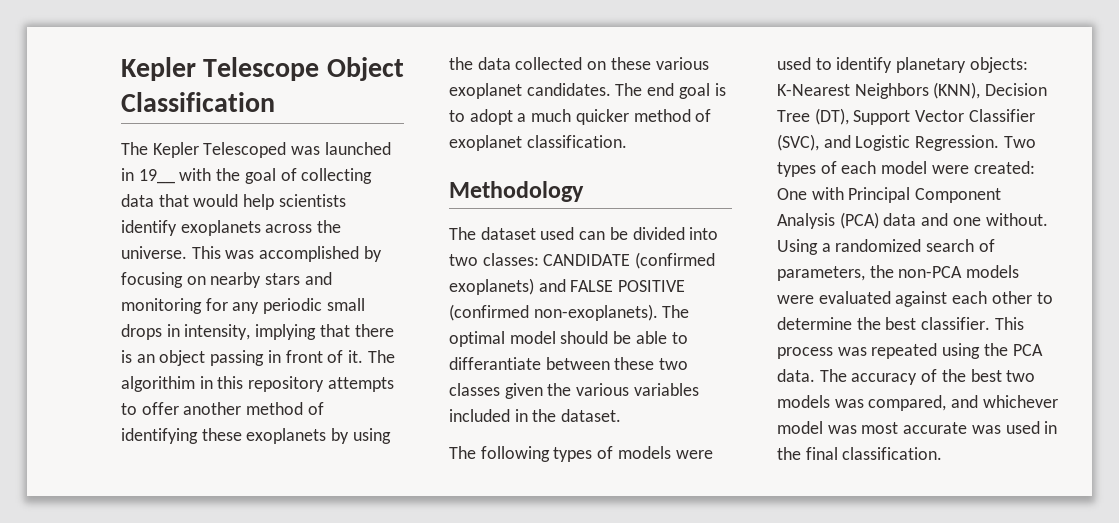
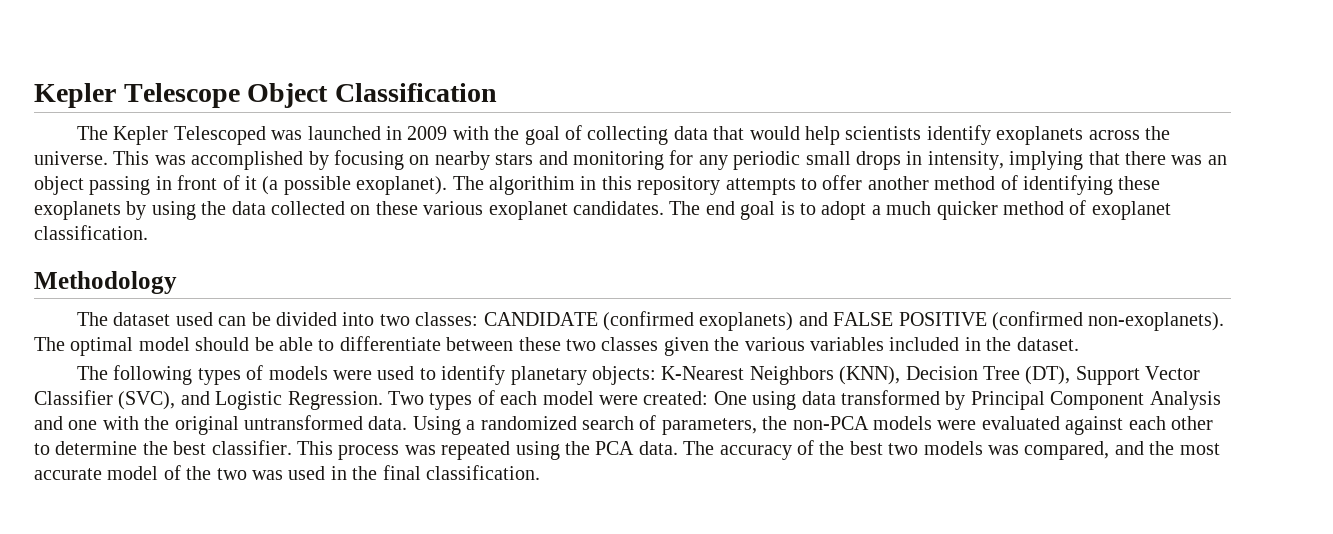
- The Kepler Telescoped was launched in 19__ with the goal of collecting data that would help scientists identify exoplanets across the universe.
+ The Kepler Telescoped was launched in 2009 with the goal of collecting data that would help scientists identify exoplanets across the universe.
- This was accomplished by focusing on nearby stars and monitoring for any periodic small drops in intensity, implying that there is an object passing in front of it.
+ This was accomplished by focusing on nearby stars and monitoring for any periodic small drops in intensity, implying that there was an object passing in front of it (a possible exoplanet).
- The optimal model should be able to differantiate between these two classes given the various variables included in the dataset.
+ The optimal model should be able to differentiate between these two classes given the various variables included in the dataset.
- Two types of each model were created: One with Principal Component Analysis (PCA) data and one without.
+ Two types of each model were created: One using data transformed by Principal Component Analysis and one with the original untransformed data.
- The accuracy of the best two models was compared, and whichever model was most accurate was used in the final classification.
+ The accuracy of the best two models was compared, and the most accurate model of the two was used in the final classification.

